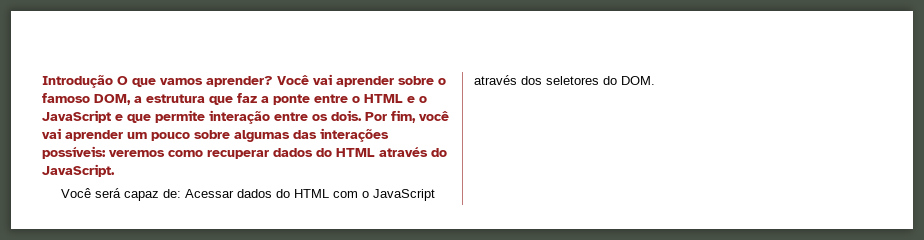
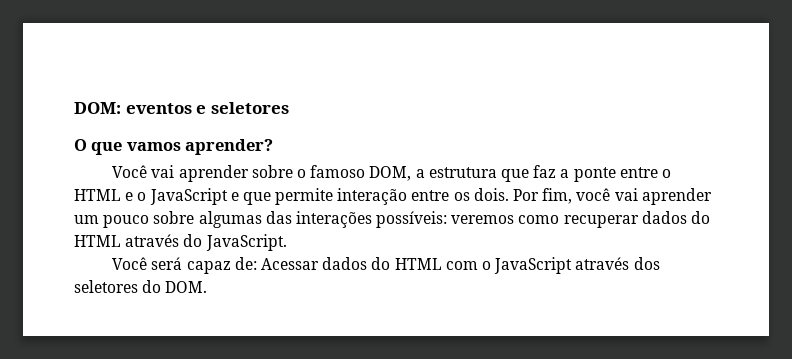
- Introdução O que vamos aprender? Você vai aprender sobre o famoso DOM, a estrutura que faz a ponte entre o HTML e o JavaScript e que permite interação entre os dois.
+ DOM: eventos e seletores
+ O que vamos aprender?
+ Você vai aprender sobre o famoso DOM, a estrutura que faz a ponte entre o HTML e o JavaScript e que permite interação entre os dois.

